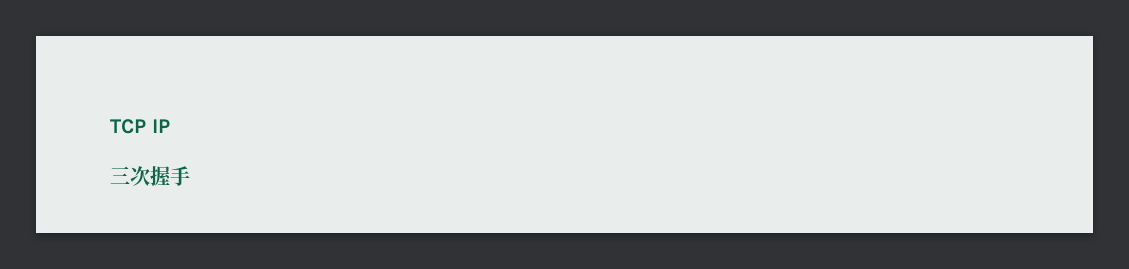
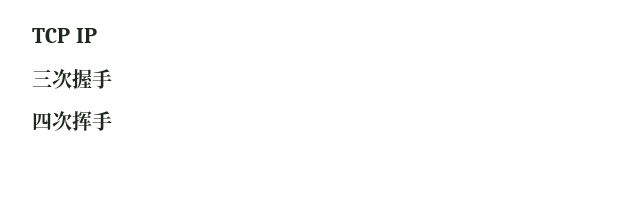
+ 四次挥手

